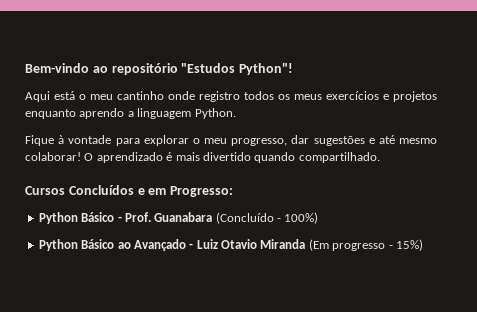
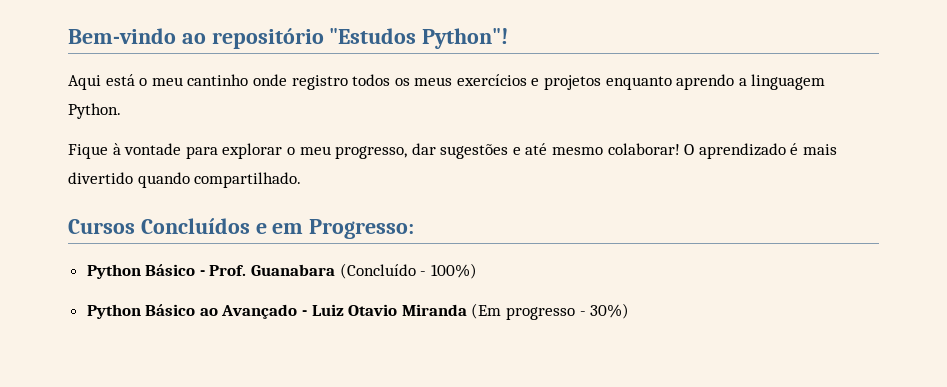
- Python Básico ao Avançado - Luiz Otavio Miranda (Em progresso - 15%)
+ Python Básico ao Avançado - Luiz Otavio Miranda (Em progresso - 30%)

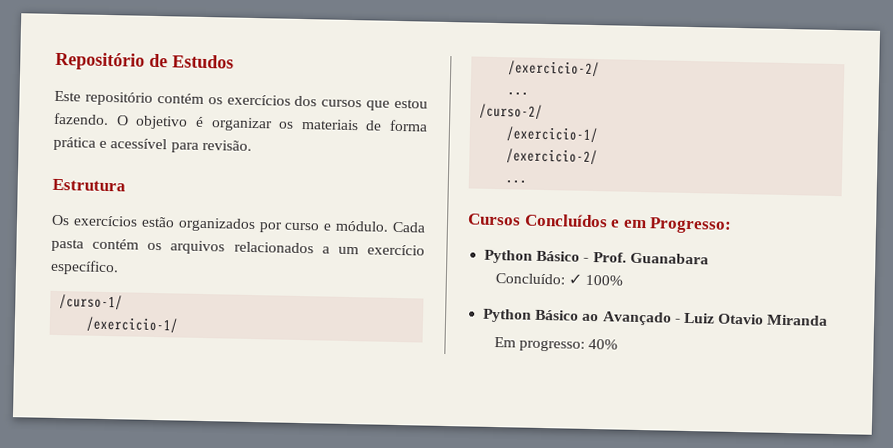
- Bem-vindo ao repositório "Estudos Python"!
- Aqui está o meu cantinho onde registro todos os meus exercícios e projetos enquanto aprendo a linguagem Python.
- Fique à vontade para explorar o meu progresso, dar sugestões e até mesmo colaborar! O aprendizado é mais divertido quando compartilhado.
+ Repositório de Estudos
+ Este repositório contém os exercícios dos cursos que estou fazendo. O objetivo é organizar os materiais de forma prática e acessível para revisão.
+ Estrutura
+ Os exercícios estão organizados por curso e módulo. Cada pasta contém os arquivos relacionados a um exercício específico.
+ /curso-1/
+ /exercicio-1/
+ /exercicio-2/
+ ...
+ /curso-2/
+ /exercicio-1/
+ /exercicio-2/
+ ...
- Python Básico - Prof. Guanabara (Concluído - 100%)
+ Python Básico - Prof. Guanabara
+ Concluído: ✓ 100%
- Python Básico ao Avançado - Luiz Otavio Miranda (Em progresso - 30%)
+ Python Básico ao Avançado - Luiz Otavio Miranda
+ Em progresso: 40%

